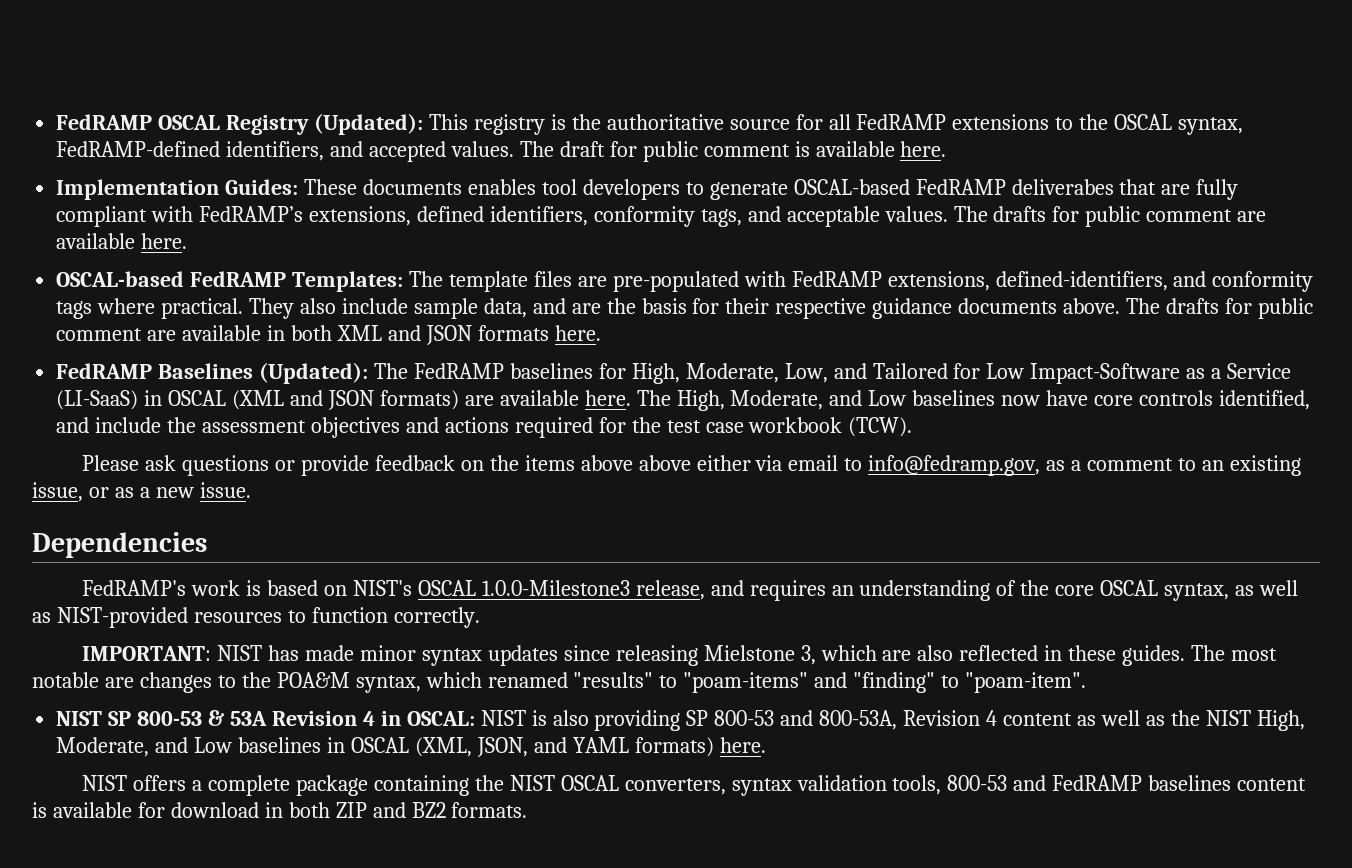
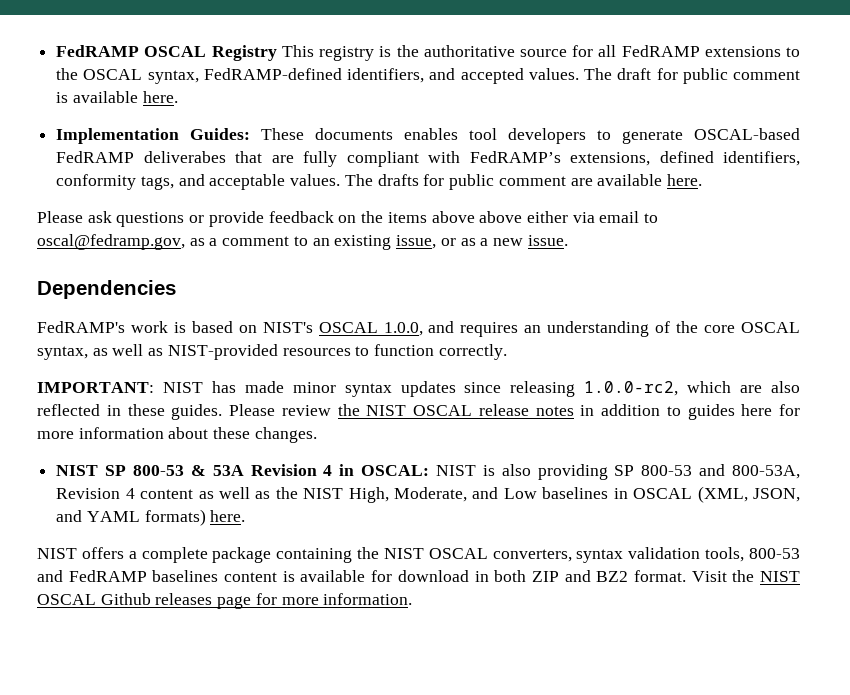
- FedRAMP OSCAL Registry (Updated): This registry is the authoritative source for all FedRAMP extensions to the OSCAL syntax, FedRAMP-defined identifiers, and accepted values.
+ FedRAMP OSCAL Registry This registry is the authoritative source for all FedRAMP extensions to the OSCAL syntax, FedRAMP-defined identifiers, and accepted values.
- OSCAL-based FedRAMP Templates: The template files are pre-populated with FedRAMP extensions, defined-identifiers, and conformity tags where practical. They also include sample data, and are the basis for their respective guidance documents above. The drafts for public comment are available in both XML and JSON formats here.
- FedRAMP Baselines (Updated): The FedRAMP baselines for High, Moderate, Low, and Tailored for Low Impact-Software as a Service (LI-SaaS) in OSCAL (XML and JSON formats) are available here. The High, Moderate, and Low baselines now have core controls identified, and include the assessment objectives and actions required for the test case workbook (TCW).
- Please ask questions or provide feedback on the items above above either via email to info@fedramp.gov, as a comment to an existing issue, or as a new issue.
+ Please ask questions or provide feedback on the items above above either via email to oscal@fedramp.gov, as a comment to an existing issue, or as a new issue.
- FedRAMP's work is based on NIST's OSCAL 1.0.0-Milestone3 release, and requires an understanding of the core OSCAL syntax, as well as NIST-provided resources to function correctly.
+ FedRAMP's work is based on NIST's OSCAL 1.0.0, and requires an understanding of the core OSCAL syntax, as well as NIST-provided resources to function correctly.
- IMPORTANT: NIST has made minor syntax updates since releasing Mielstone 3, which are also reflected in these guides.
+ IMPORTANT: NIST has made minor syntax updates since releasing 1.0.0-rc2, which are also reflected in these guides.
- The most notable are changes to the POA&M syntax, which renamed "results" to "poam-items" and "finding" to "poam-item".
+ Please review the NIST OSCAL release notes in addition to guides here for more information about these changes.
- NIST offers a complete package containing the NIST OSCAL converters, syntax validation tools, 800-53 and FedRAMP baselines content is available for download in both ZIP and BZ2 formats.
+ NIST offers a complete package containing the NIST OSCAL converters, syntax validation tools, 800-53 and FedRAMP baselines content is available for download in both ZIP and BZ2 format. Visit the NIST OSCAL Github releases page for more information.

